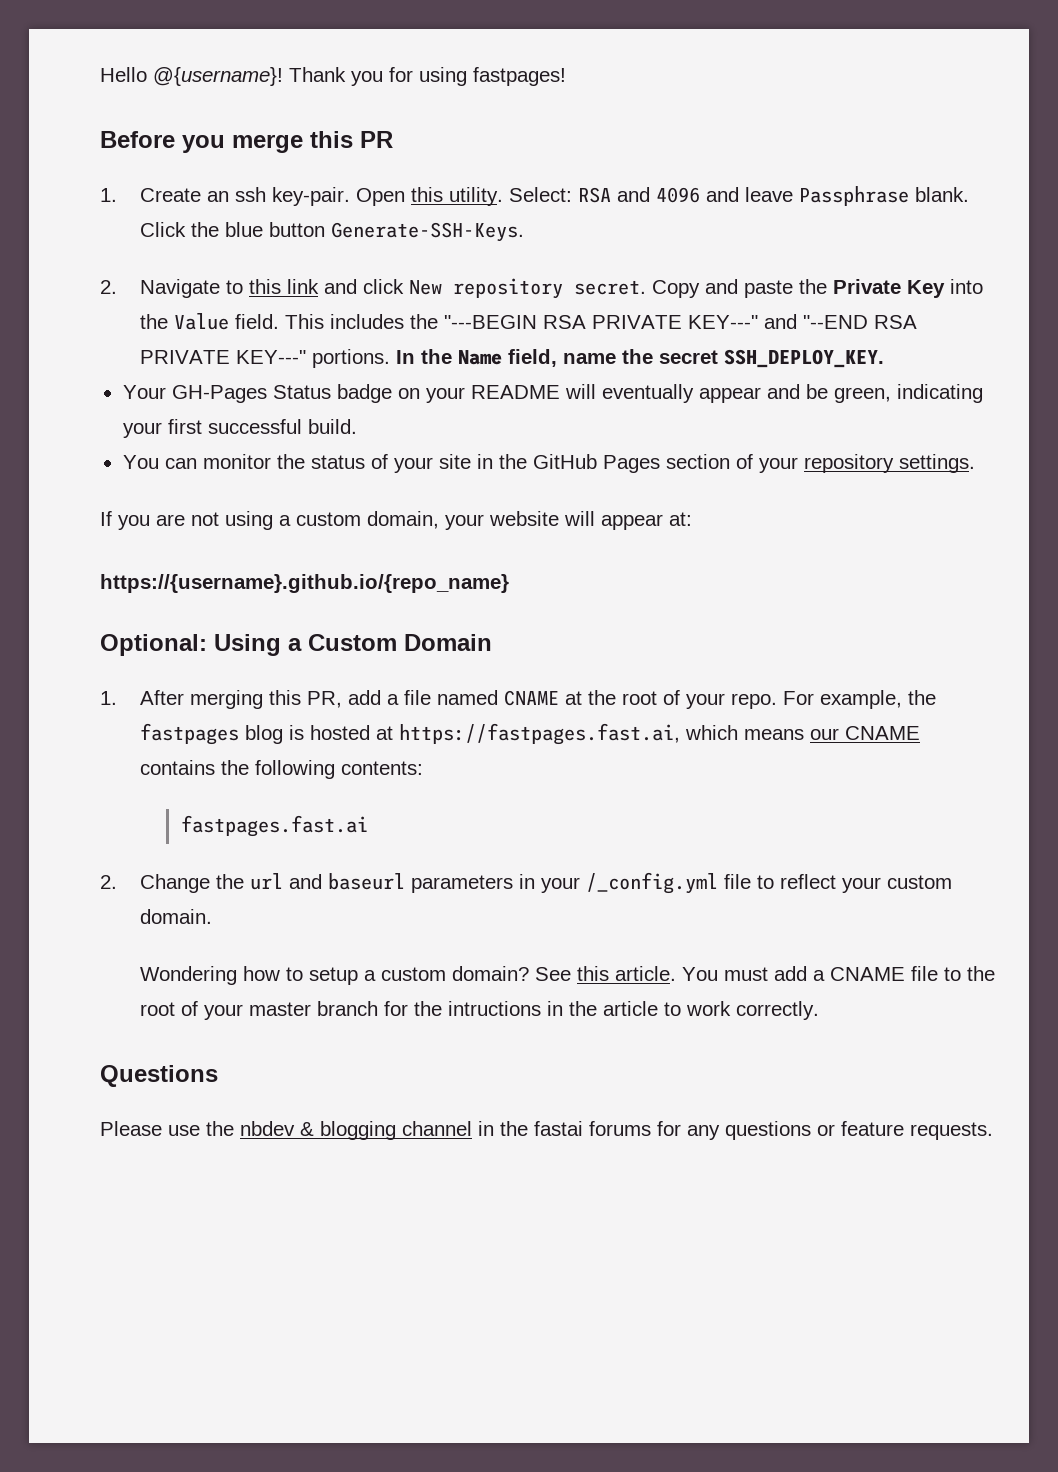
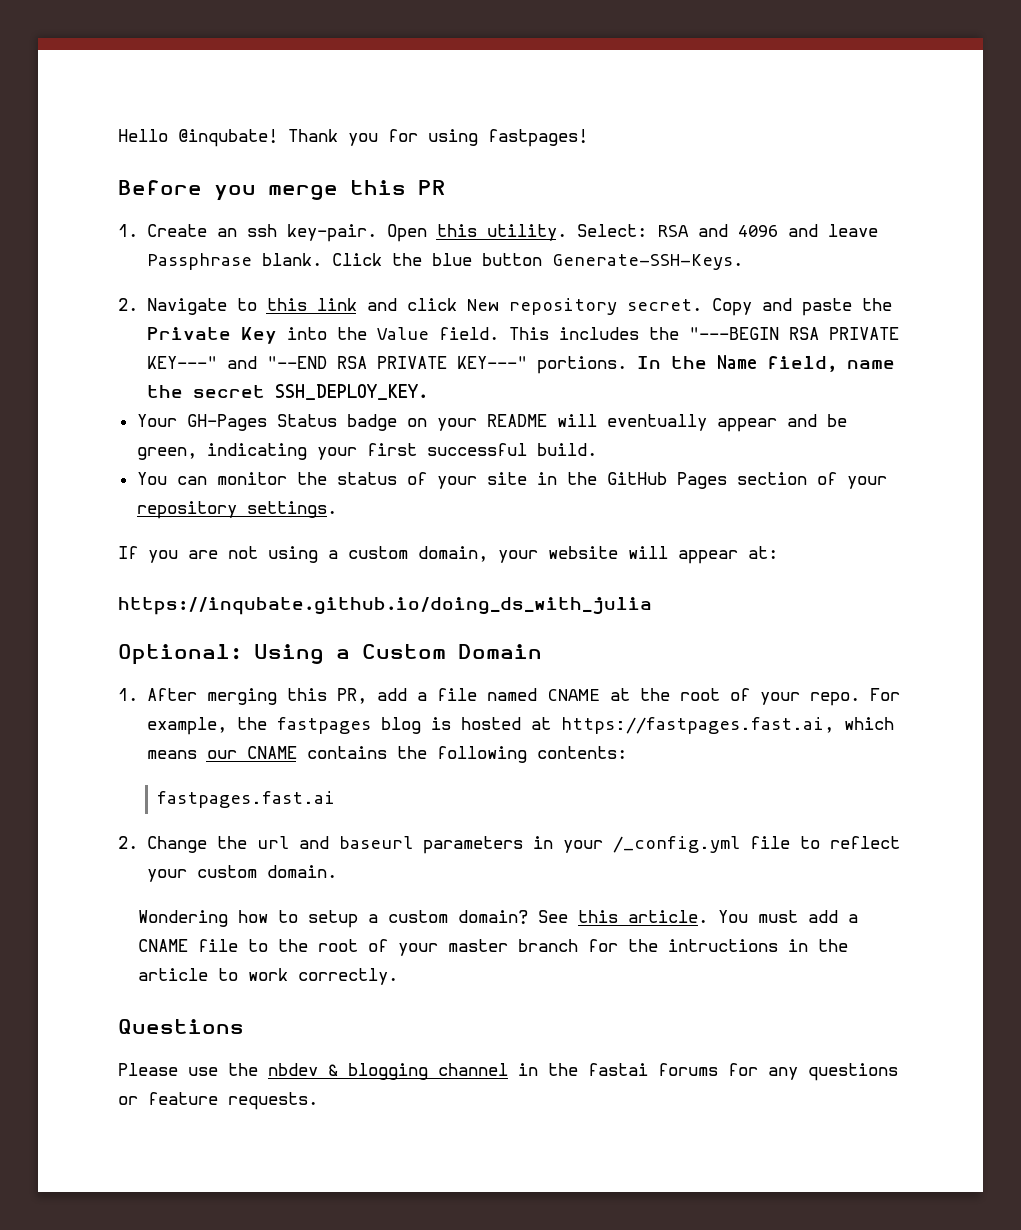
- Hello @{username}!
+ Hello @inqubate!
- https://{username}.github.io/{repo_name}
+ https://inqubate.github.io/doing_ds_with_julia

